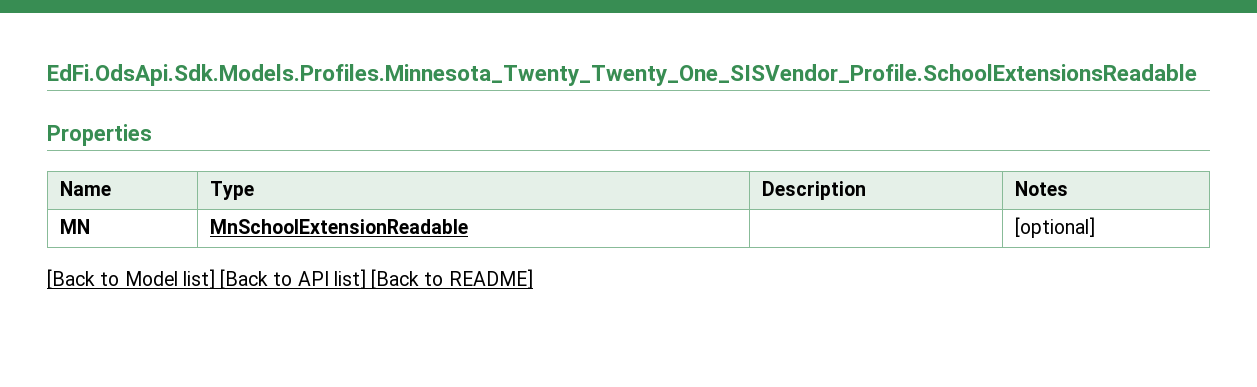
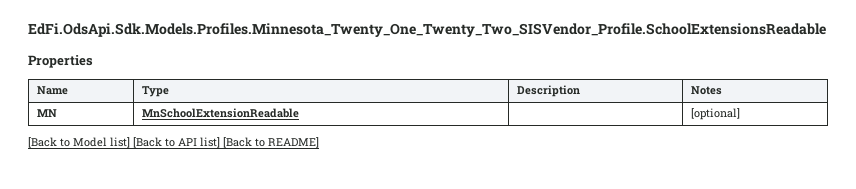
- EdFi.OdsApi.Sdk.Models.Profiles.Minnesota_Twenty_Twenty_One_SISVendor_Profile.SchoolExtensionsReadable
+ EdFi.OdsApi.Sdk.Models.Profiles.Minnesota_Twenty_One_Twenty_Two_SISVendor_Profile.SchoolExtensionsReadable

